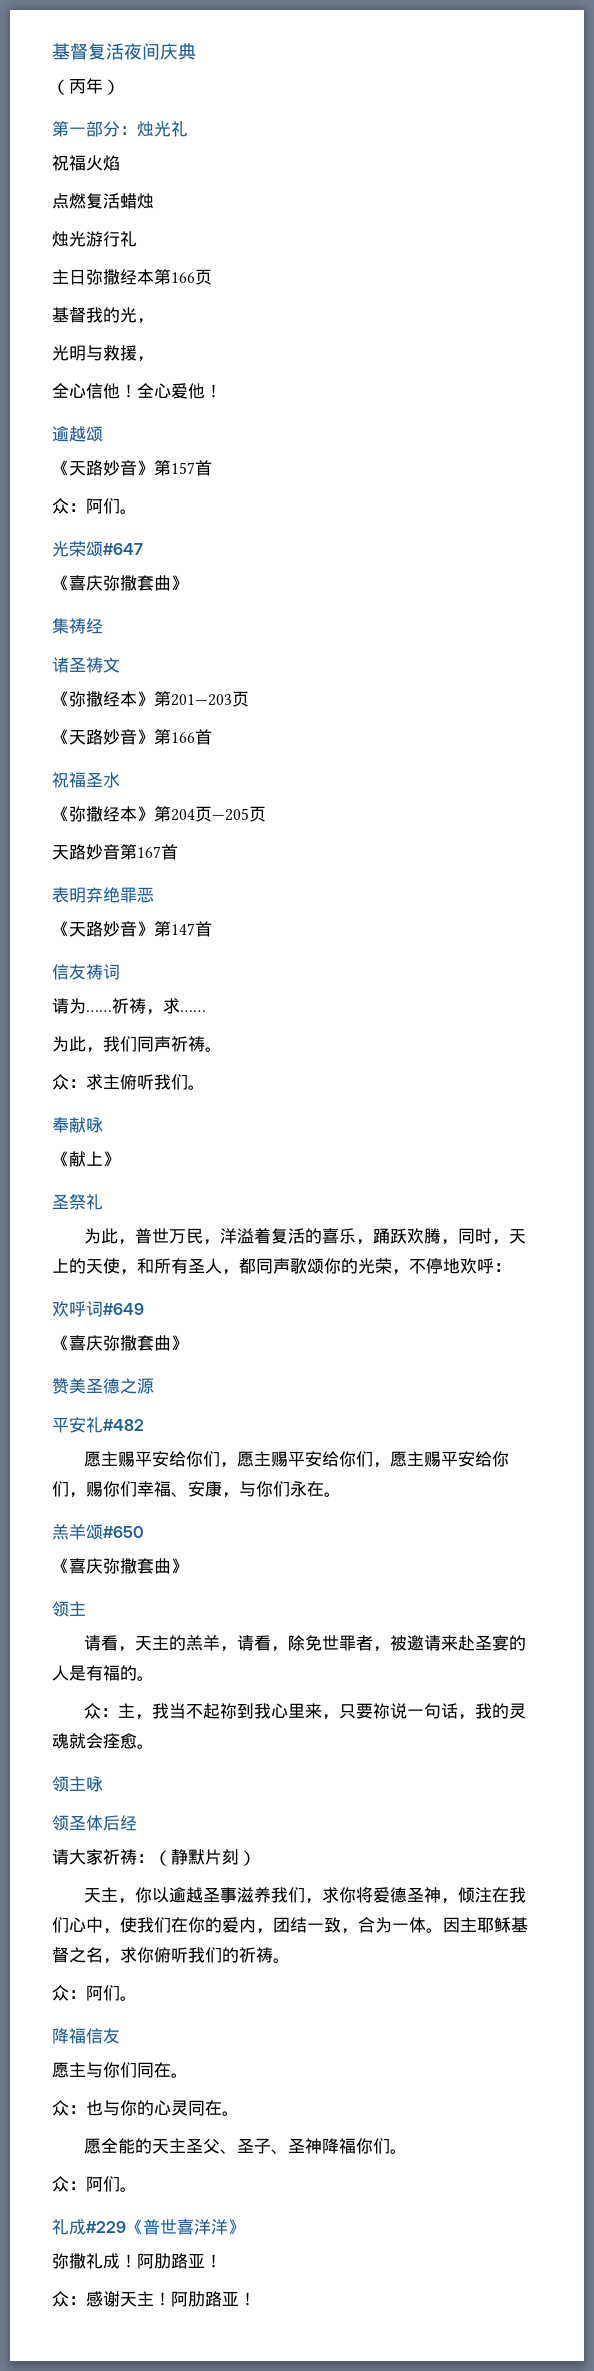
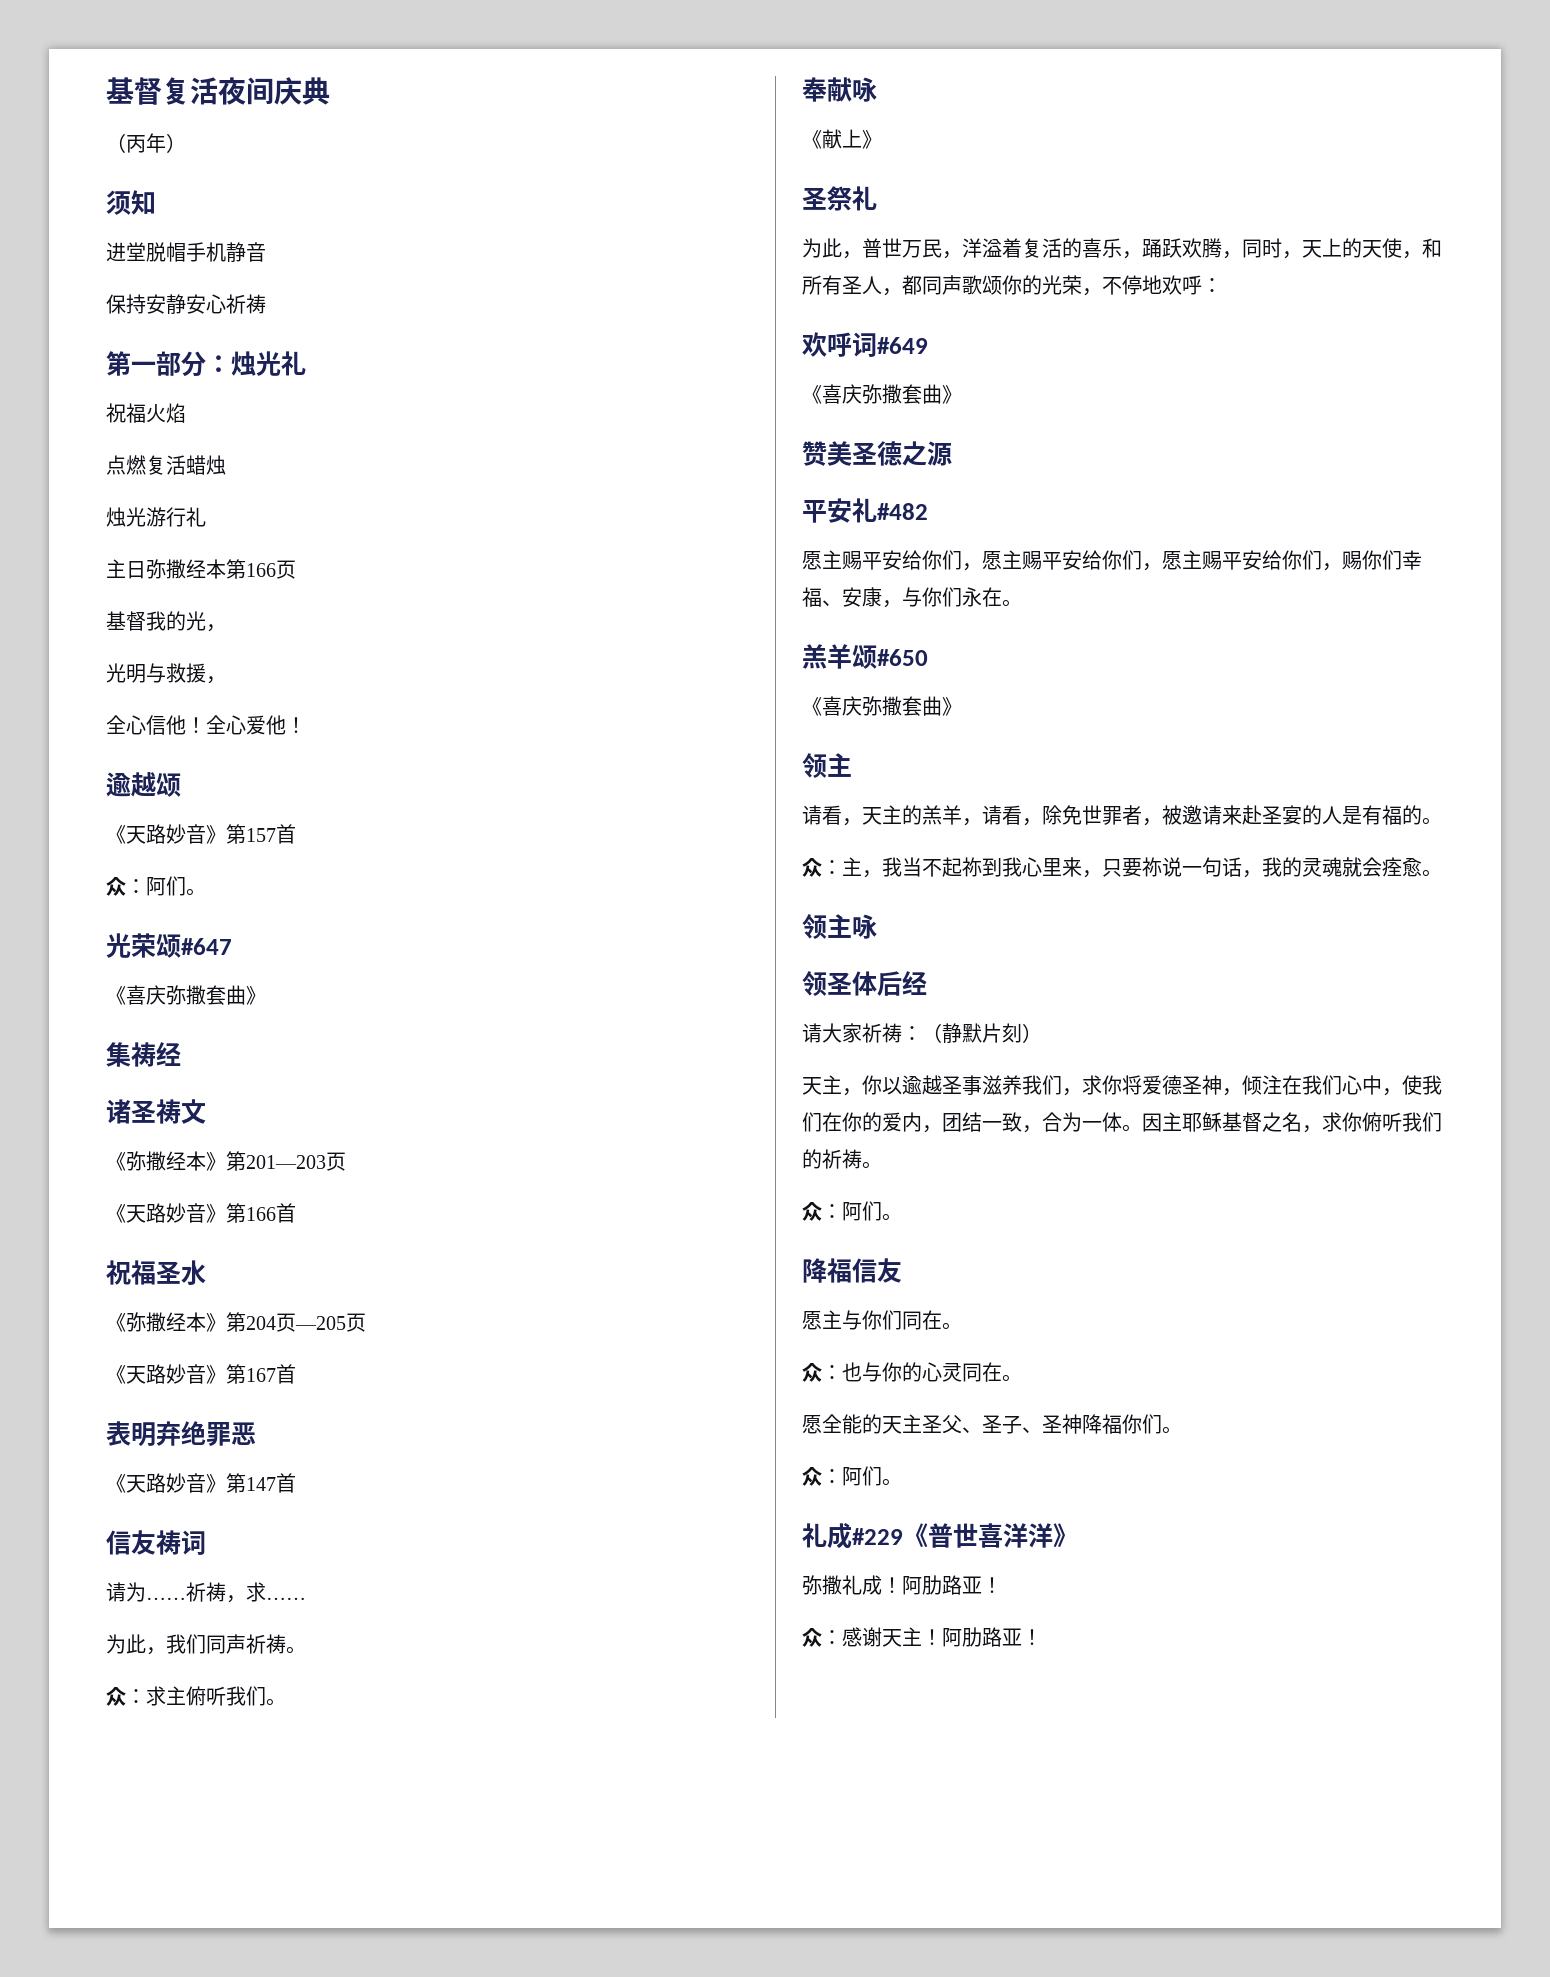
+ 须知
+ 进堂脱帽手机静音
+ 保持安静安心祈祷
- 天路妙音第167首
+ 《天路妙音》第167首

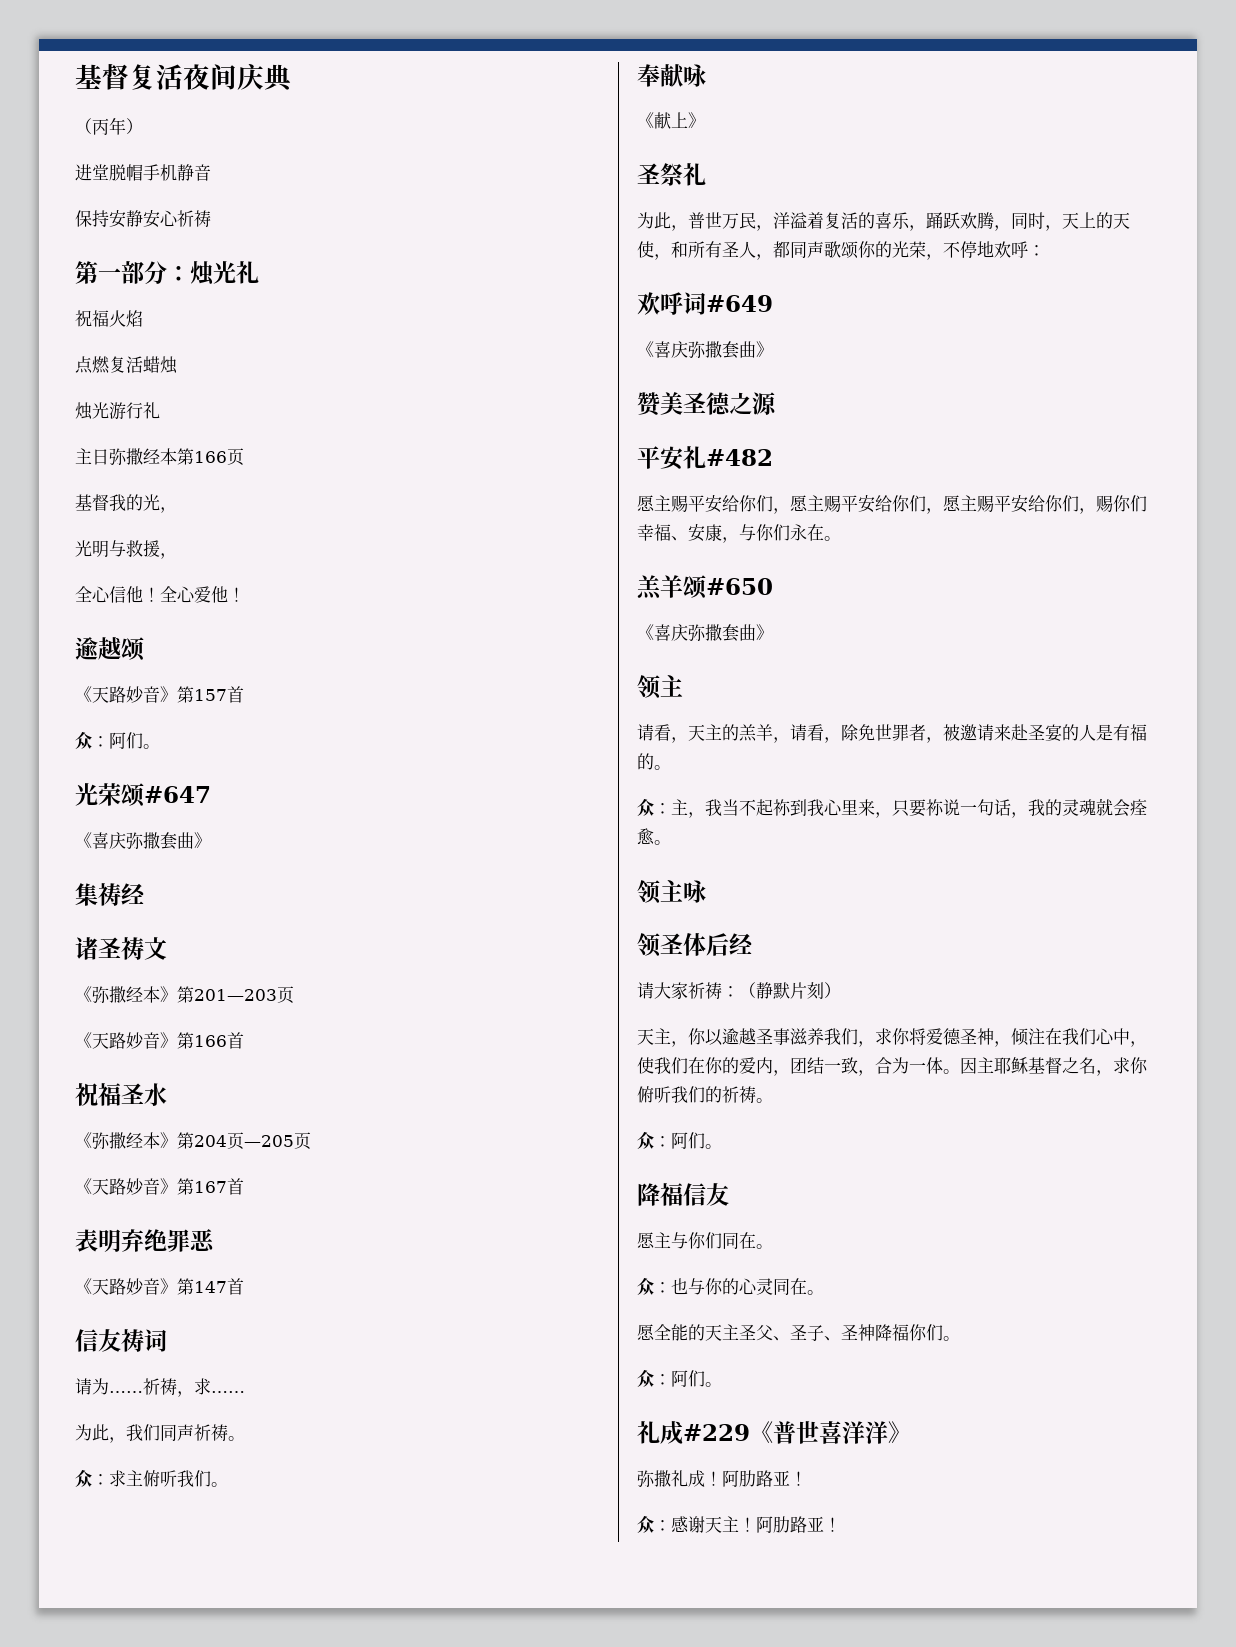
- 须知

